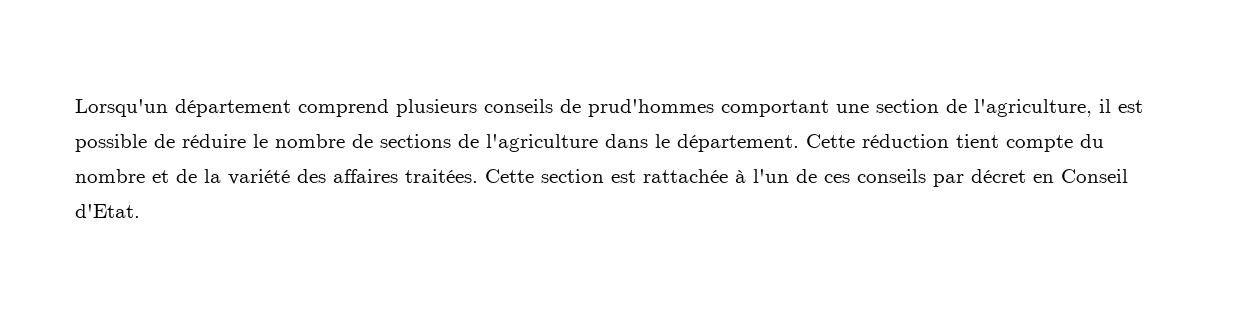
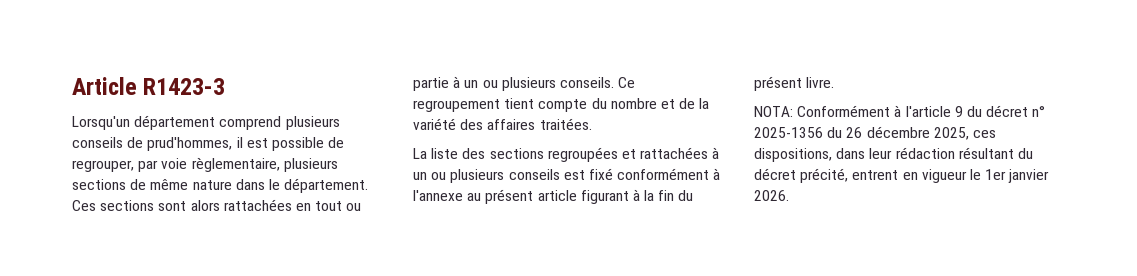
+ Article R1423-3
- Lorsqu'un département comprend plusieurs conseils de prud'hommes comportant une section de l'agriculture, il est possible de réduire le nombre de sections de l'agriculture dans le département. Cette réduction tient compte du nombre et de la variété des affaires traitées. Cette section est rattachée à l'un de ces conseils par décret en Conseil d'Etat.
+ Lorsqu'un département comprend plusieurs conseils de prud'hommes, il est possible de regrouper, par voie règlementaire, plusieurs sections de même nature dans le département. Ces sections sont alors rattachées en tout ou partie à un ou plusieurs conseils. Ce regroupement tient compte du nombre et de la variété des affaires traitées.
+ La liste des sections regroupées et rattachées à un ou plusieurs conseils est fixé conformément à l'annexe au présent article figurant à la fin du présent livre.
+ NOTA: Conformément à l'article 9 du décret n° 2025-1356 du 26 décembre 2025, ces dispositions, dans leur rédaction résultant du décret précité, entrent en vigueur le 1er janvier 2026.

